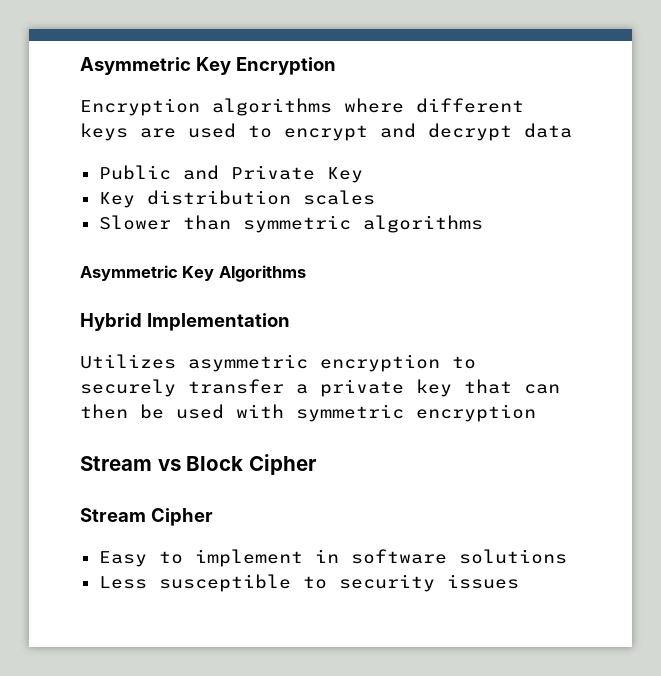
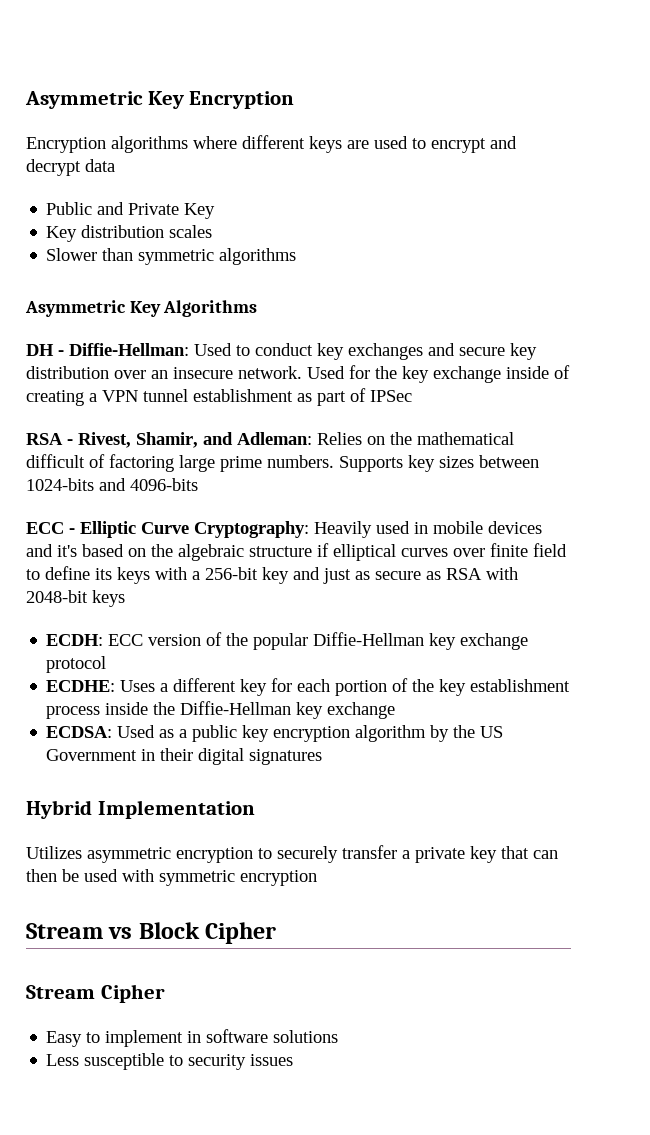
+ DH - Diffie-Hellman: Used to conduct key exchanges and secure key distribution over an insecure network. Used for the key exchange inside of creating a VPN tunnel establishment as part of IPSec
+ RSA - Rivest, Shamir, and Adleman: Relies on the mathematical difficult of factoring large prime numbers. Supports key sizes between 1024-bits and 4096-bits
+ ECC - Elliptic Curve Cryptography: Heavily used in mobile devices and it's based on the algebraic structure if elliptical curves over finite field to define its keys with a 256-bit key and just as secure as RSA with 2048-bit keys
+ ECDH: ECC version of the popular Diffie-Hellman key exchange protocol
+ ECDHE: Uses a different key for each portion of the key establishment process inside the Diffie-Hellman key exchange
+ ECDSA: Used as a public key encryption algorithm by the US Government in their digital signatures

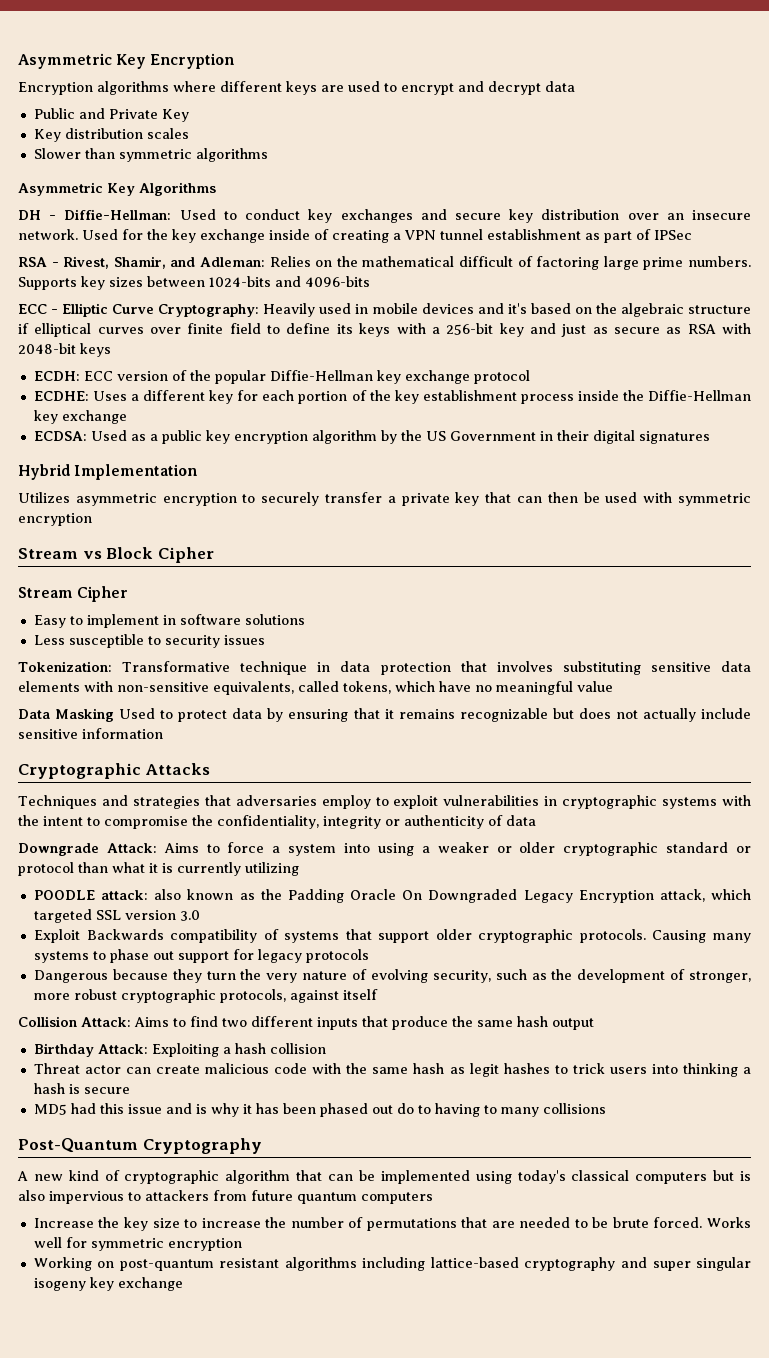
+ Tokenization: Transformative technique in data protection that involves substituting sensitive data elements with non-sensitive equivalents, called tokens, which have no meaningful value
+ Data Masking Used to protect data by ensuring that it remains recognizable but does not actually include sensitive information
+ Cryptographic Attacks
+ Techniques and strategies that adversaries employ to exploit vulnerabilities in cryptographic systems with the intent to compromise the confidentiality, integrity or authenticity of data
+ Downgrade Attack: Aims to force a system into using a weaker or older cryptographic standard or protocol than what it is currently utilizing
+ POODLE attack: also known as the Padding Oracle On Downgraded Legacy Encryption attack, which targeted SSL version 3.0
+ Exploit Backwards compatibility of systems that support older cryptographic protocols. Causing many systems to phase out support for legacy protocols
+ Dangerous because they turn the very nature of evolving security, such as the development of stronger, more robust cryptographic protocols, against itself
+ Collision Attack: Aims to find two different inputs that produce the same hash output
+ Birthday Attack: Exploiting a hash collision
+ Threat actor can create malicious code with the same hash as legit hashes to trick users into thinking a hash is secure
+ MD5 had this issue and is why it has been phased out do to having to many collisions
+ Post-Quantum Cryptography
+ A new kind of cryptographic algorithm that can be implemented using today's classical computers but is also impervious to attackers from future quantum computers
+ Increase the key size to increase the number of permutations that are needed to be brute forced. Works well for symmetric encryption
+ Working on post-quantum resistant algorithms including lattice-based cryptography and super singular isogeny key exchange

